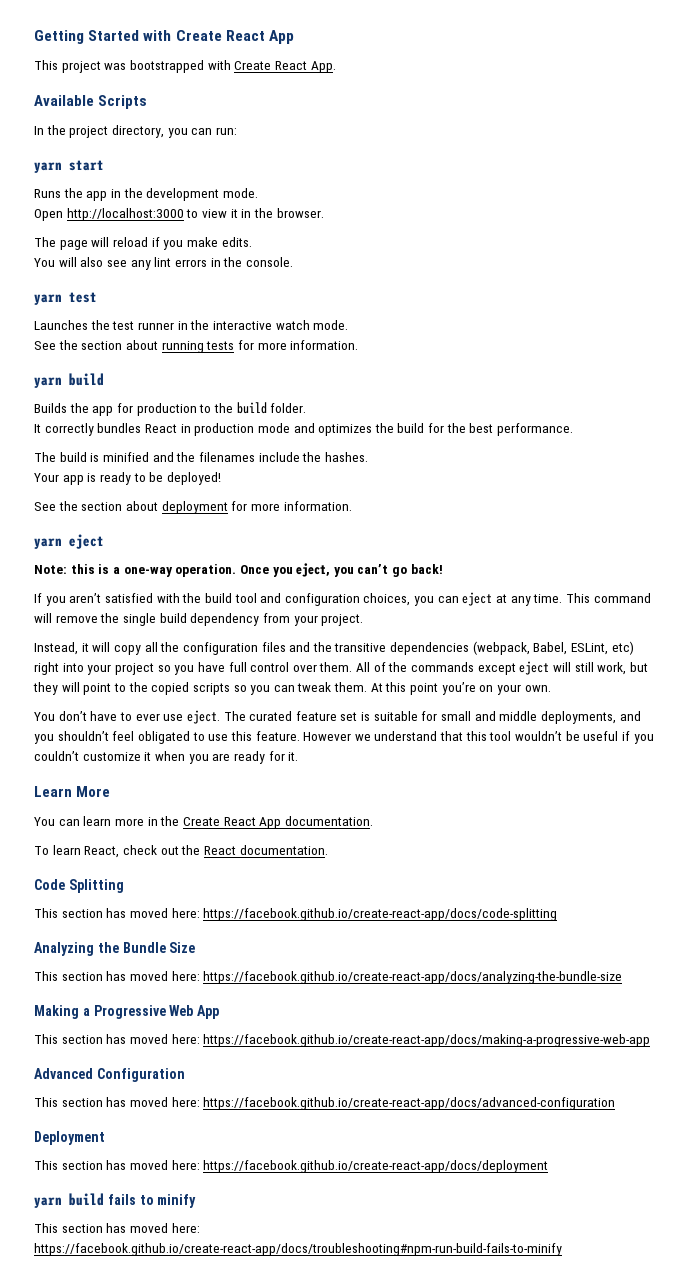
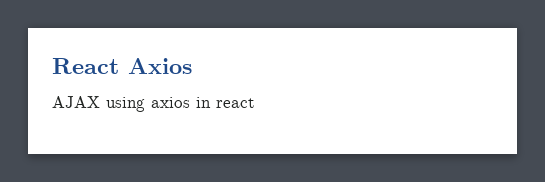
- Getting Started with Create React App
- This project was bootstrapped with Create React App.
- Available Scripts
- In the project directory, you can run:
- yarn start
- Runs the app in the development mode.
- Open http://localhost:3000 to view it in the browser.
- The page will reload if you make edits.
- You will also see any lint errors in the console.
- yarn test
- Launches the test runner in the interactive watch mode.
- See the section about running tests for more information.
- yarn build
- Builds the app for production to the build folder.
- It correctly bundles React in production mode and optimizes the build for the best performance.
- The build is minified and the filenames include the hashes.
- Your app is ready to be deployed!
- See the section about deployment for more information.
- yarn eject
- Note: this is a one-way operation. Once you eject, you can’t go back!
- If you aren’t satisfied with the build tool and configuration choices, you can eject at any time. This command will remove the single build dependency from your project.
- Instead, it will copy all the configuration files and the transitive dependencies (webpack, Babel, ESLint, etc) right into your project so you have full control over them. All of the commands except eject will still work, but they will point to the copied scripts so you can tweak them. At this point you’re on your own.
- You don’t have to ever use eject. The curated feature set is suitable for small and middle deployments, and you shouldn’t feel obligated to use this feature. However we understand that this tool wouldn’t be useful if you couldn’t customize it when you are ready for it.
- Learn More
- You can learn more in the Create React App documentation.
- To learn React, check out the React documentation.
- Code Splitting
- This section has moved here: https://facebook.github.io/create-react-app/docs/code-splitting
- Analyzing the Bundle Size
- This section has moved here: https://facebook.github.io/create-react-app/docs/analyzing-the-bundle-size
- Making a Progressive Web App
- This section has moved here: https://facebook.github.io/create-react-app/docs/making-a-progressive-web-app
- Advanced Configuration
- This section has moved here: https://facebook.github.io/create-react-app/docs/advanced-configuration
- Deployment
- This section has moved here: https://facebook.github.io/create-react-app/docs/deployment
- yarn build fails to minify
- This section has moved here: https://facebook.github.io/create-react-app/docs/troubleshooting#npm-run-build-fails-to-minify
+ React Axios
+ AJAX using axios in react

